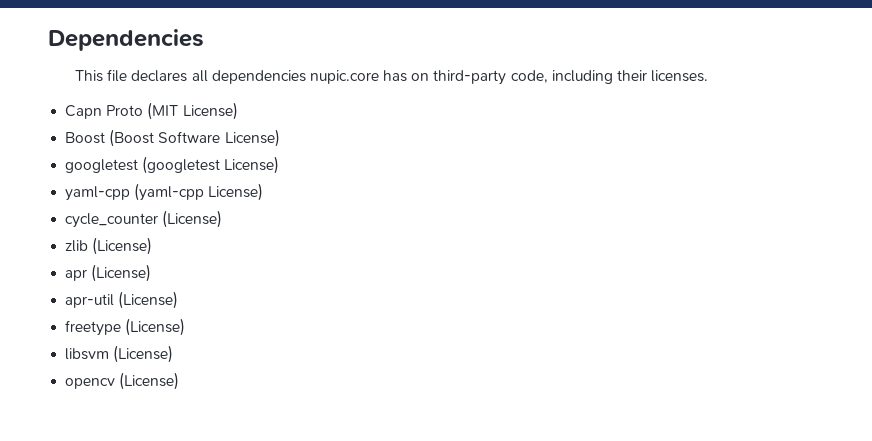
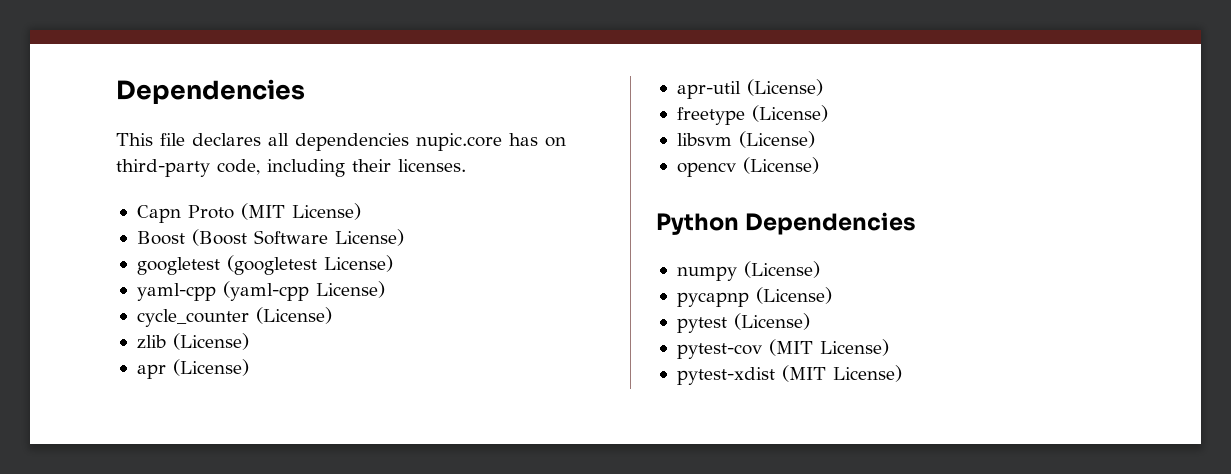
+ Python Dependencies
+ numpy (License)
+ pycapnp (License)
+ pytest (License)
+ pytest-cov (MIT License)
+ pytest-xdist (MIT License)

